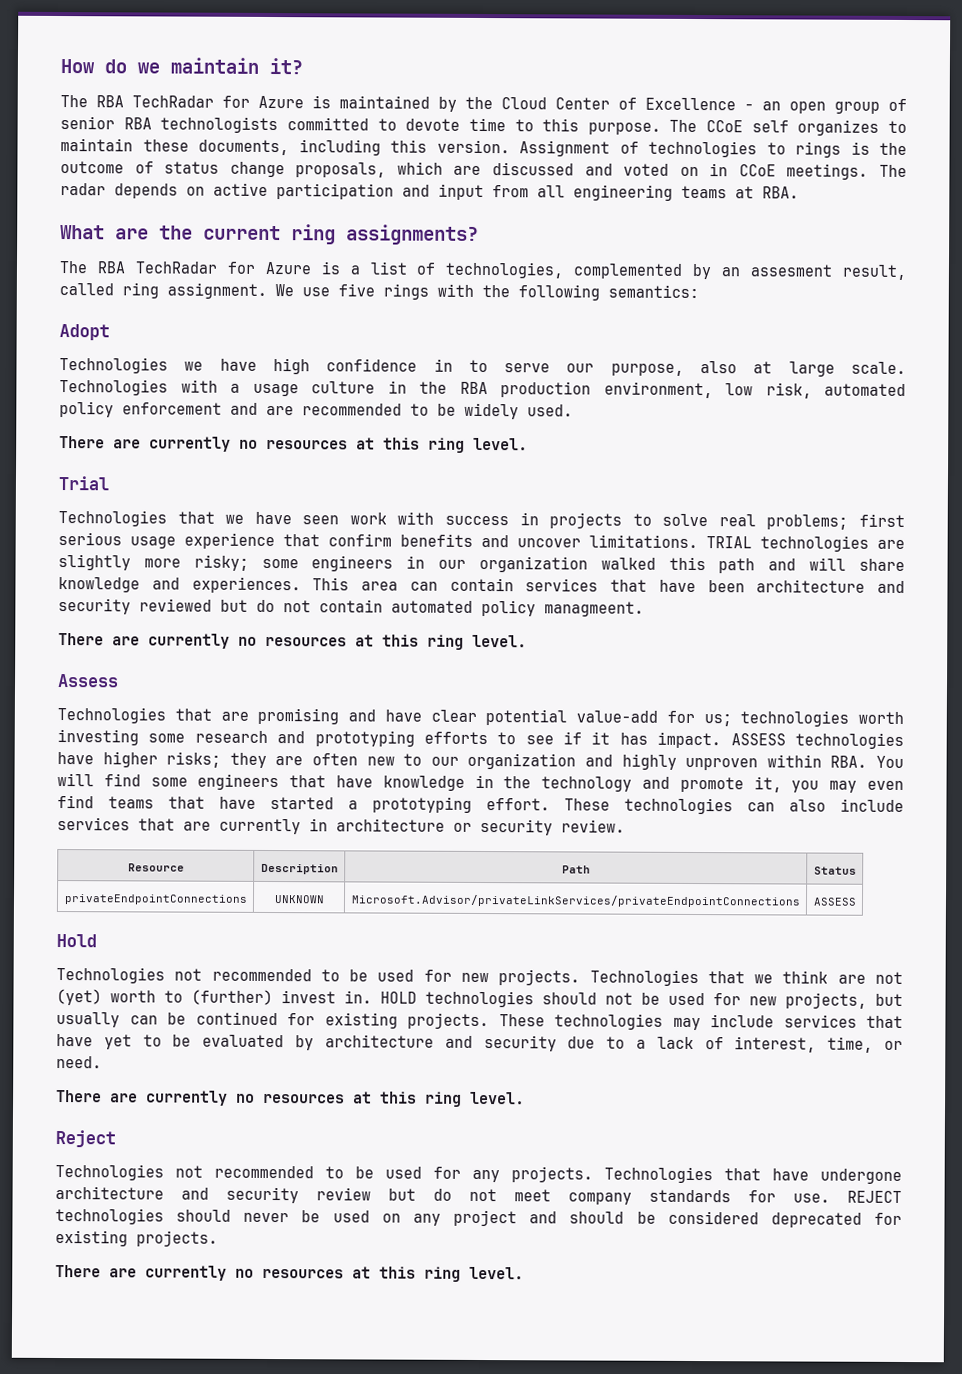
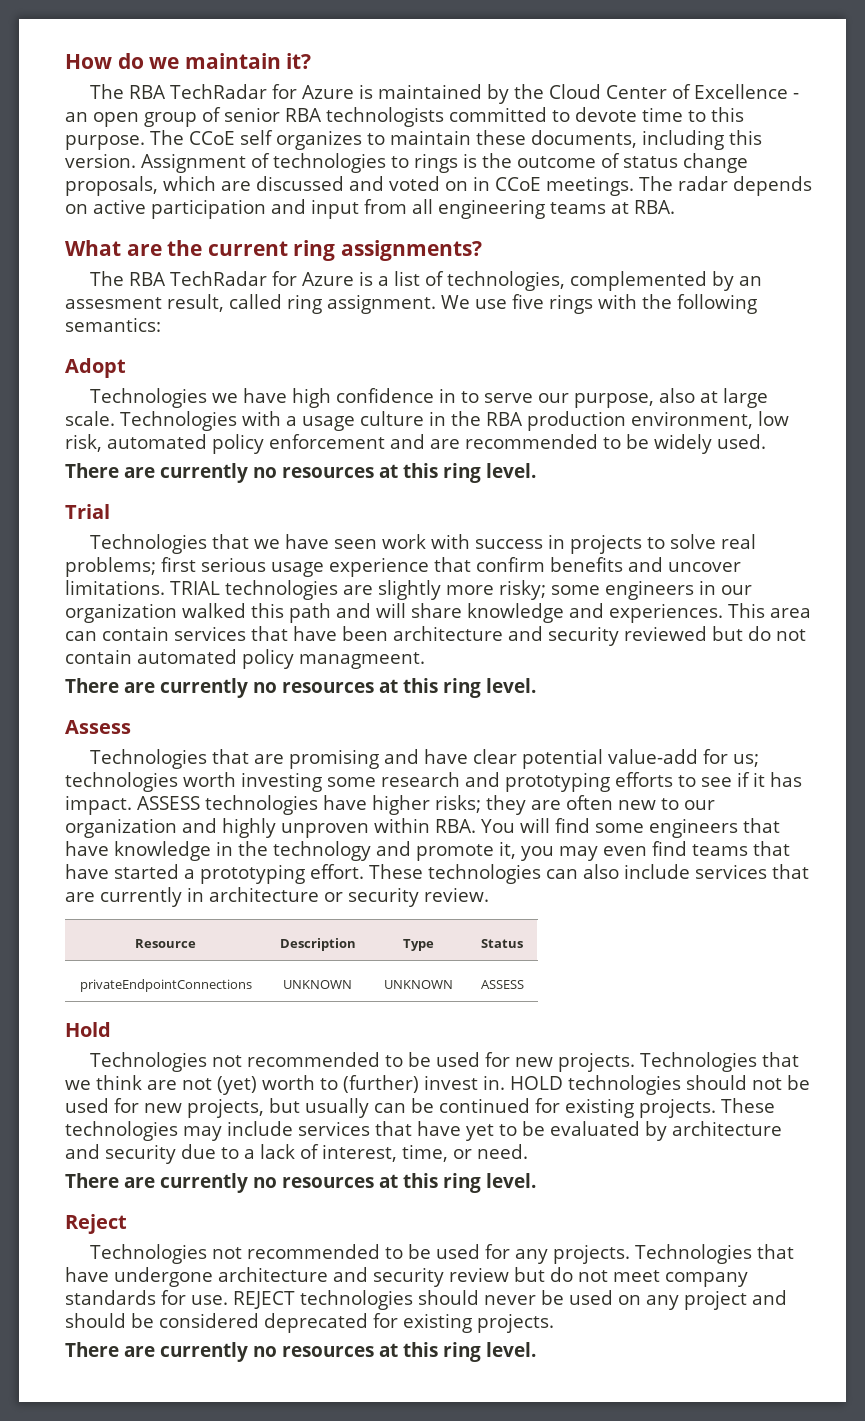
- Resource | Description | Path | Status
+ Resource | Description | Type | Status
- privateEndpointConnections | UNKNOWN | Microsoft.Advisor/privateLinkServices/privateEndpointConnections | ASSESS
+ privateEndpointConnections | UNKNOWN | UNKNOWN | ASSESS

